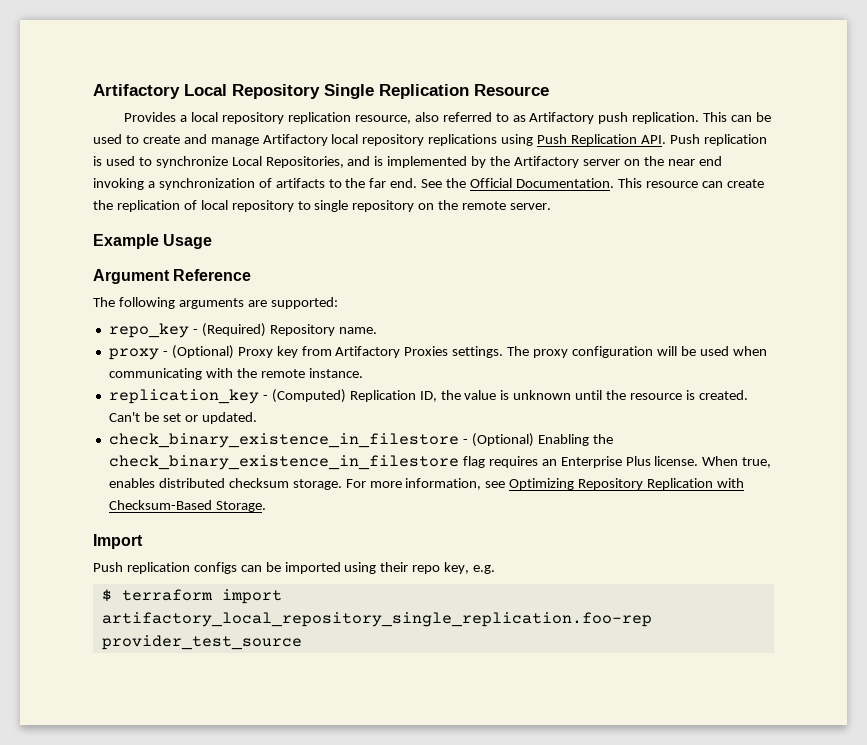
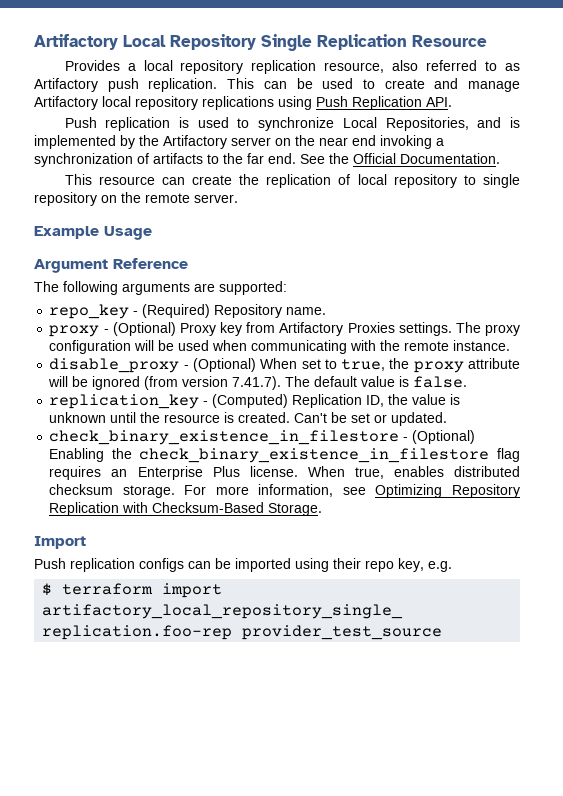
- This can be used to create and manage Artifactory local repository replications using Push Replication API. Push replication is used to synchronize Local Repositories, and is implemented by the Artifactory server on the near end invoking a synchronization of artifacts to the far end.
+ This can be used to create and manage Artifactory local repository replications using Push Replication API.
+ Push replication is used to synchronize Local Repositories, and is implemented by the Artifactory server on the near end invoking a synchronization of artifacts to the far end.
- See the Official Documentation. This resource can create the replication of local repository to single repository on the remote server.
+ See the Official Documentation.
+ This resource can create the replication of local repository to single repository on the remote server.
+ disable_proxy - (Optional) When set to true, the proxy attribute will be ignored (from version 7.41.7). The default value is false.

